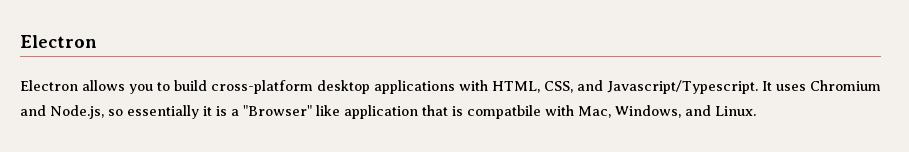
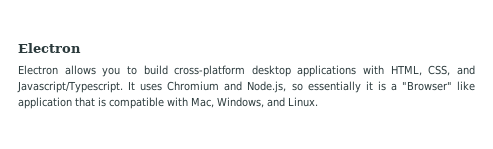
- It uses Chromium and Node.js, so essentially it is a "Browser" like application that is compatbile with Mac, Windows, and Linux.
+ It uses Chromium and Node.js, so essentially it is a "Browser" like application that is compatible with Mac, Windows, and Linux.

